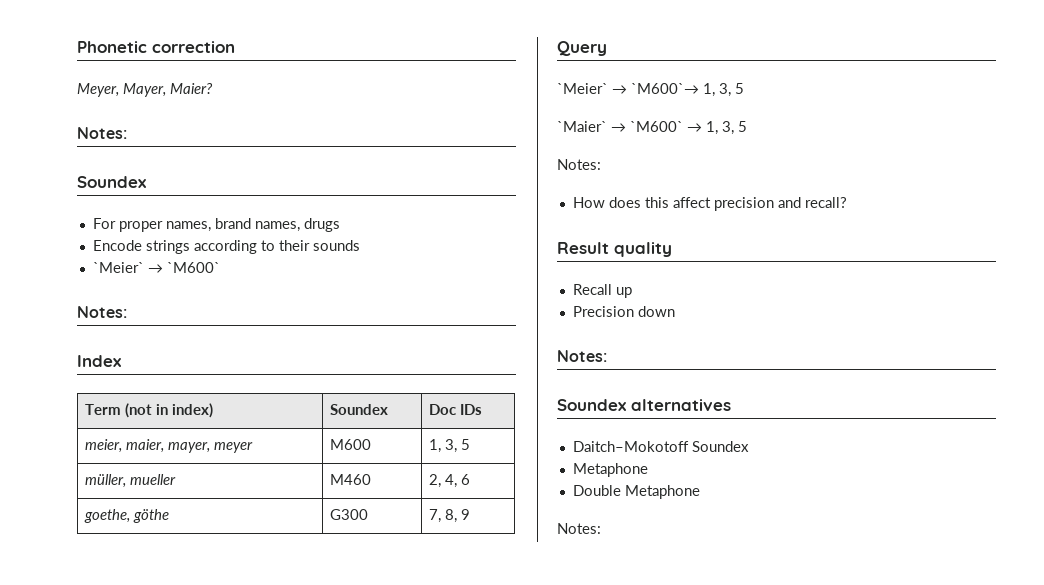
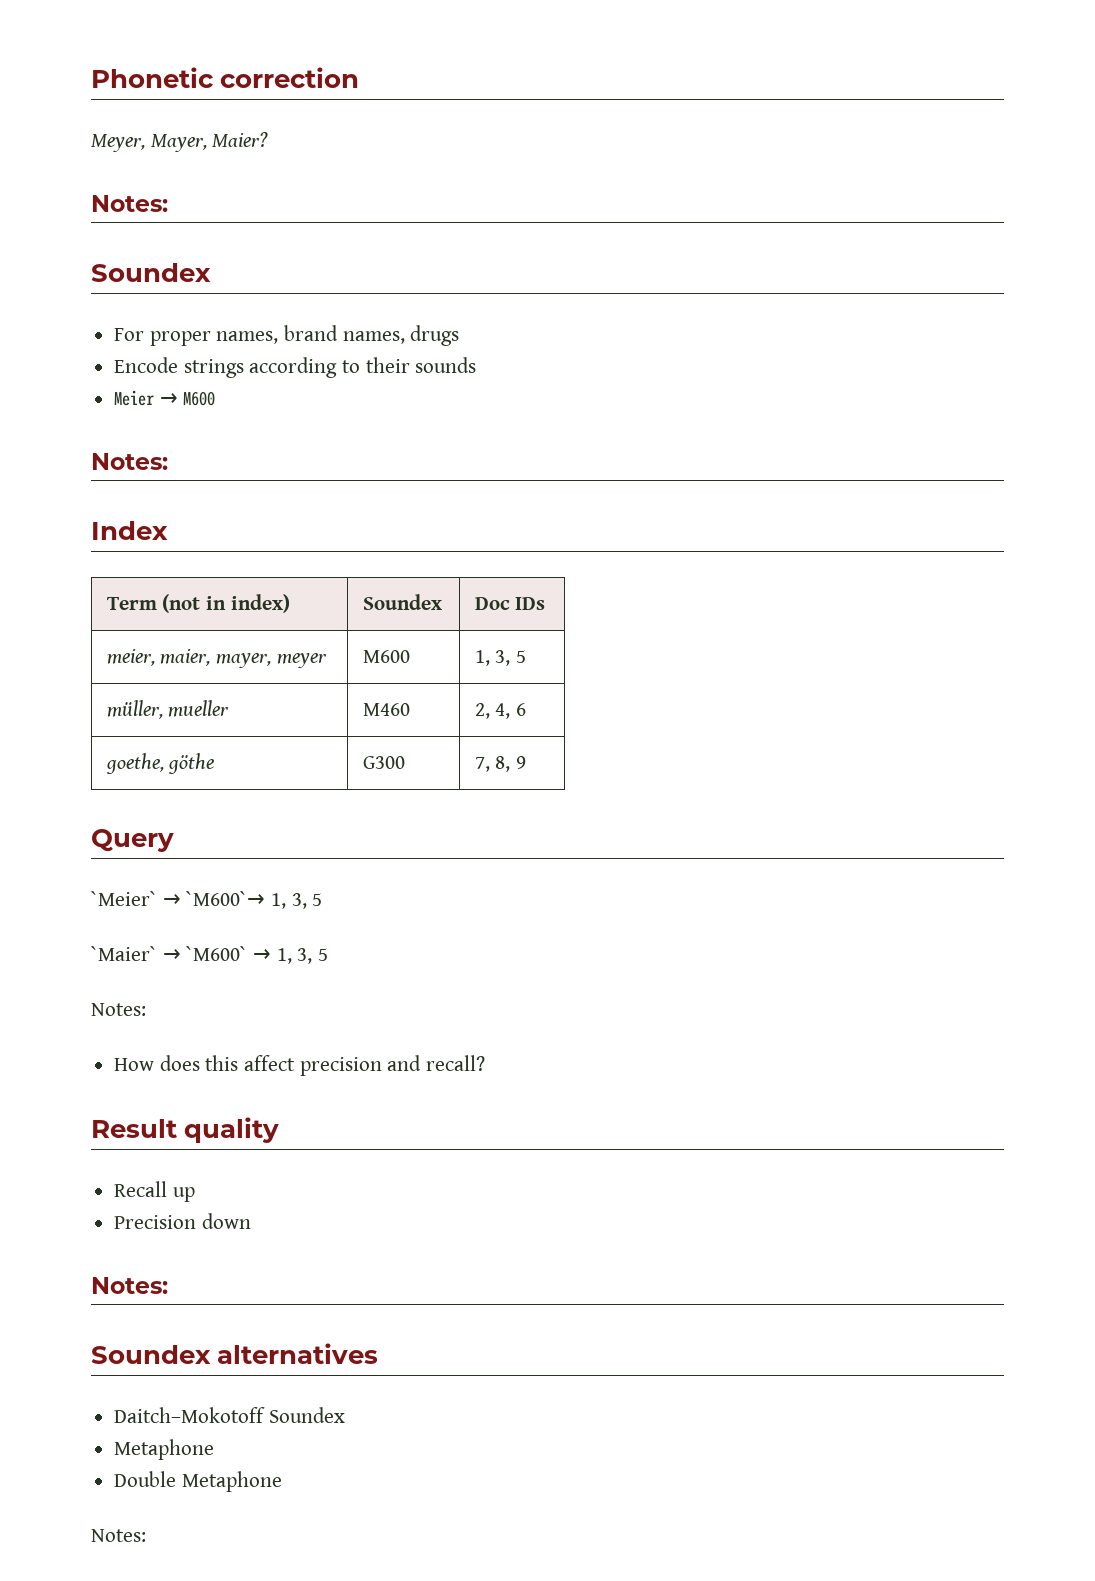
- `Meier` → `M600`
+ Meier → M600

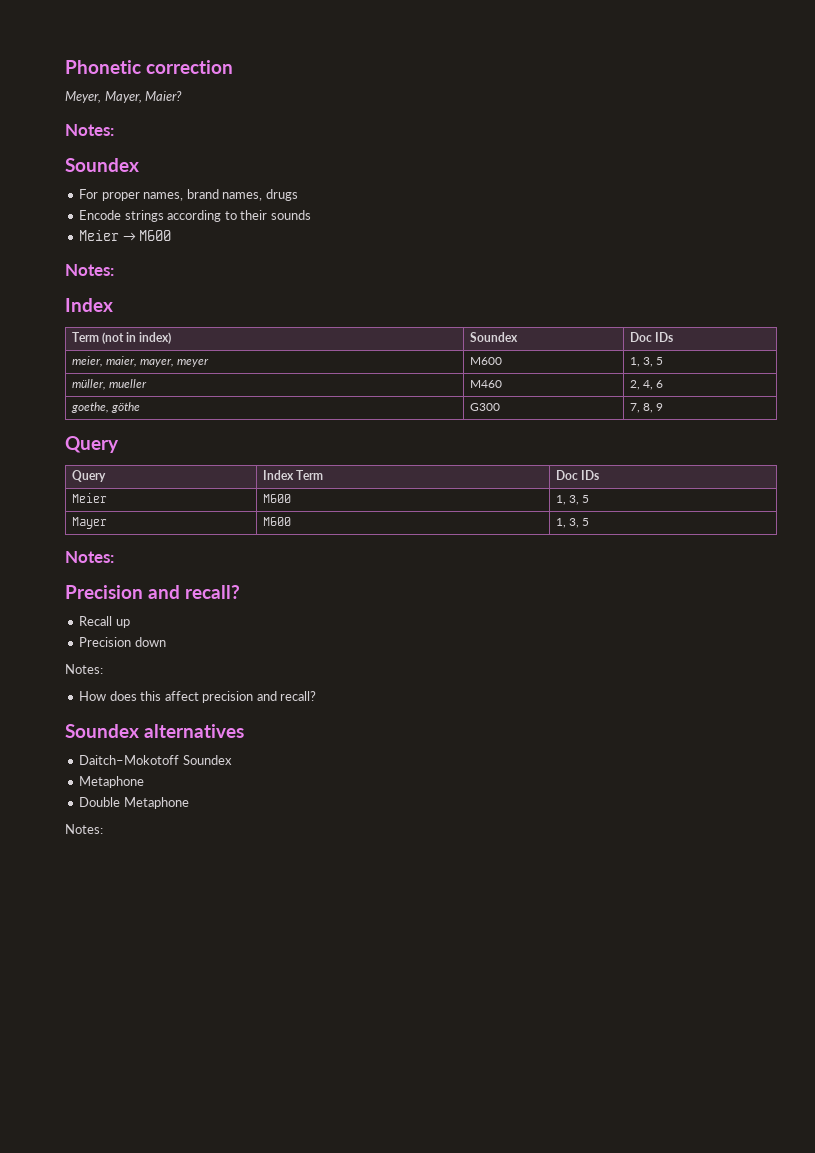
- `Meier` → `M600`→ 1, 3, 5
- `Maier` → `M600` → 1, 3, 5
+ Query | Index Term | Doc IDs
+ Meier | M600 | 1, 3, 5
+ Mayer | M600 | 1, 3, 5
+ Notes:
+ Precision and recall?
+ Recall up
+ Precision down
- Result quality
- Recall up
- Precision down
- Notes:

